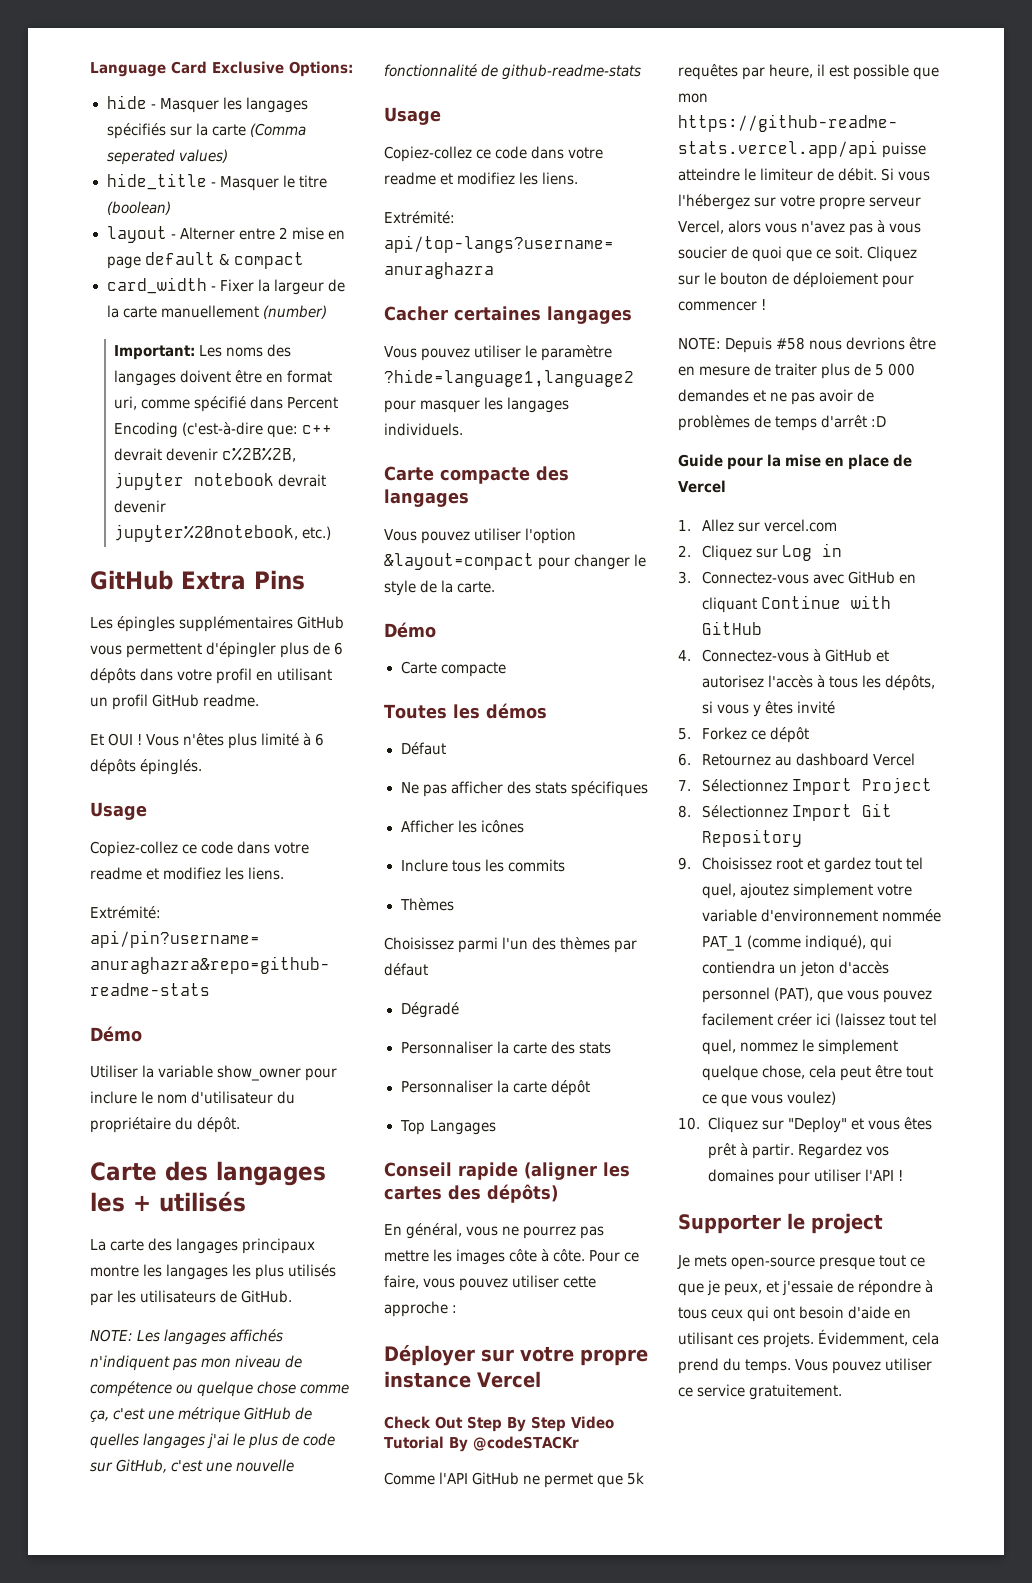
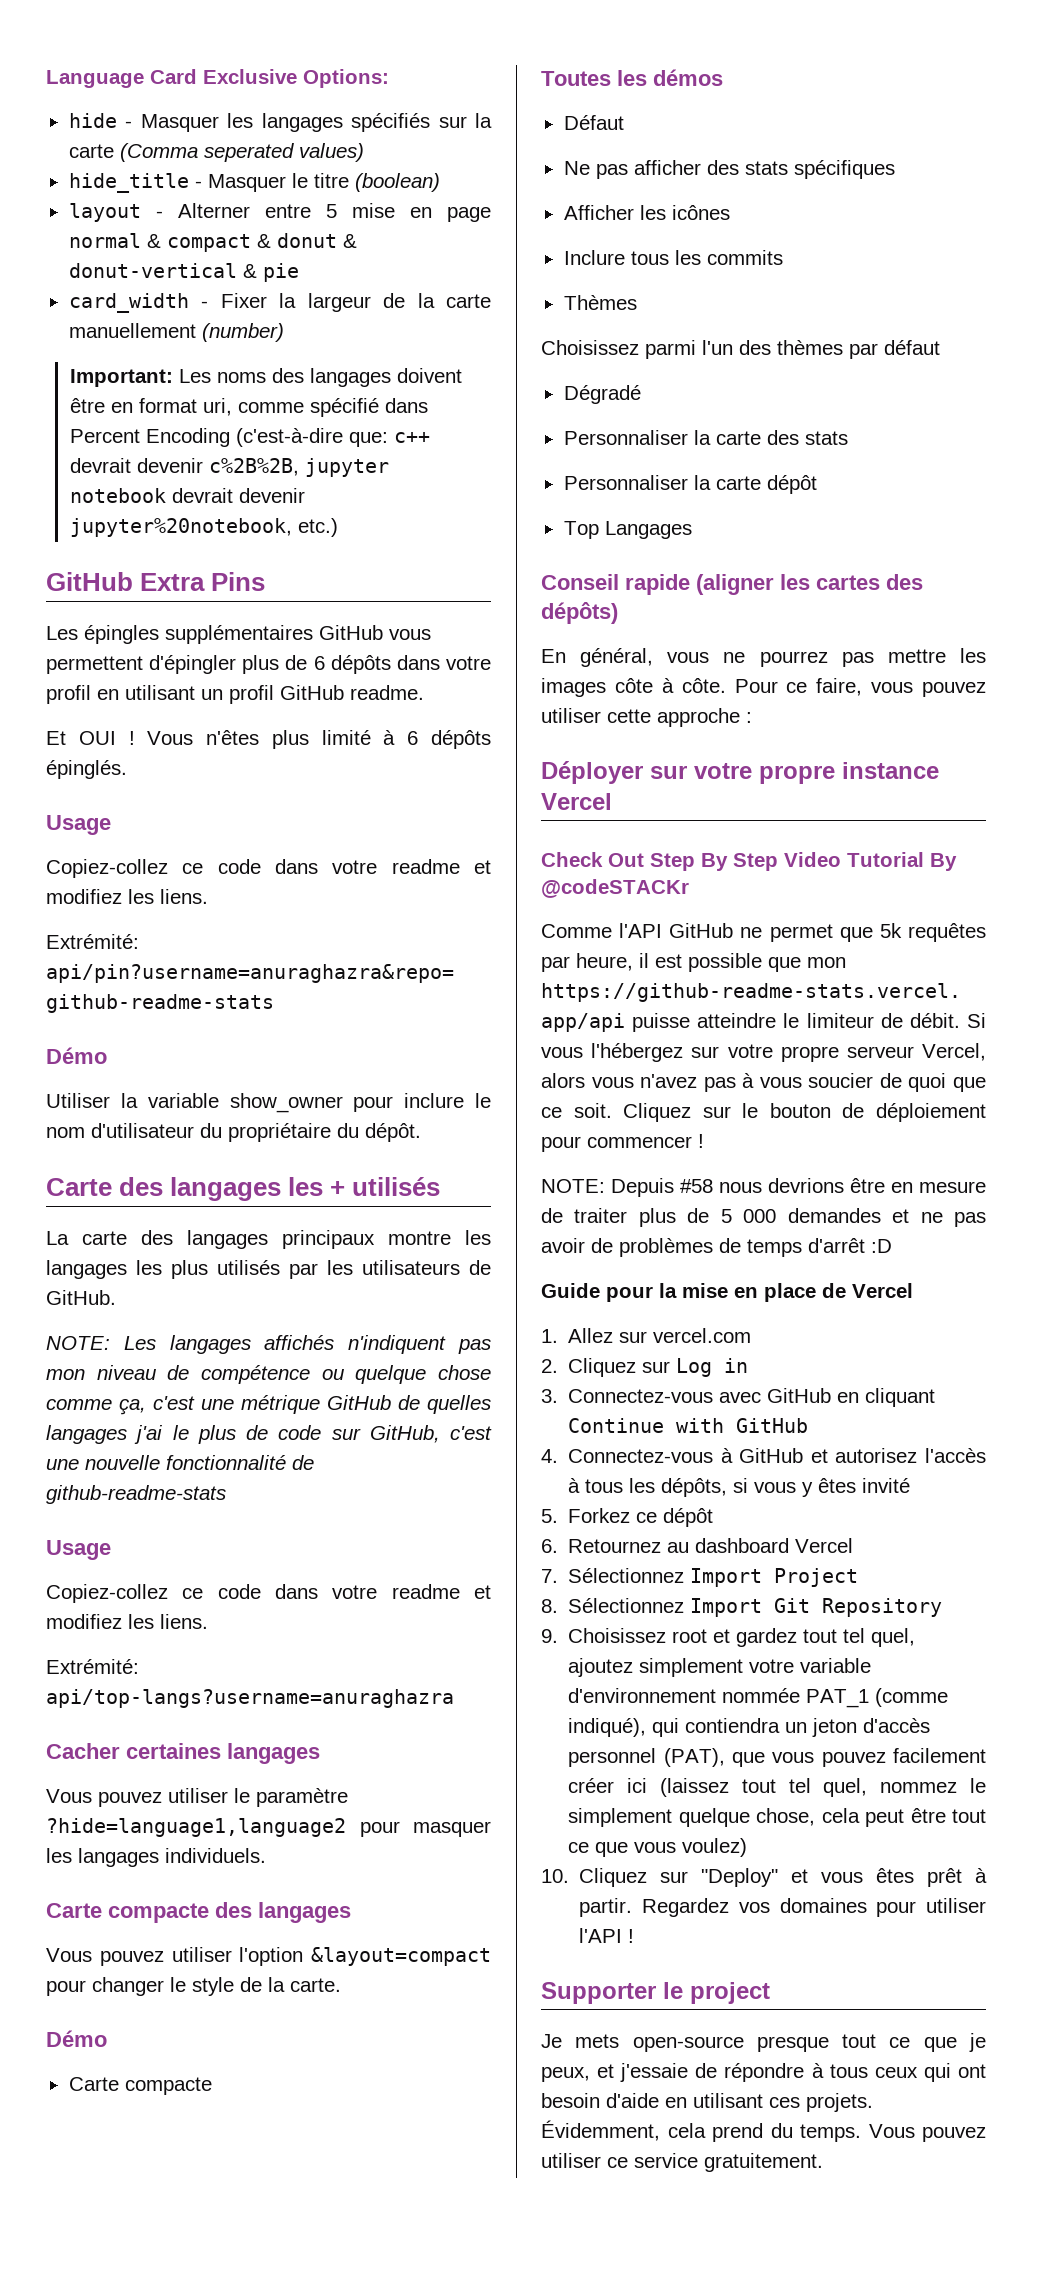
- layout - Alterner entre 2 mise en page default & compact
+ layout - Alterner entre 5 mise en page normal & compact & donut & donut-vertical & pie

